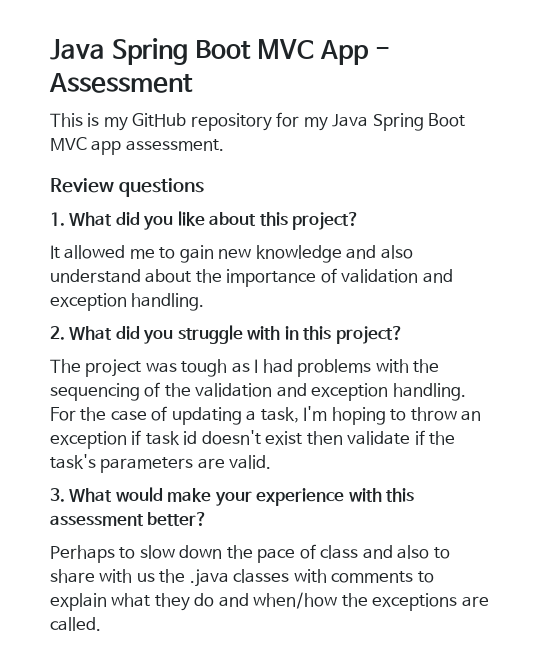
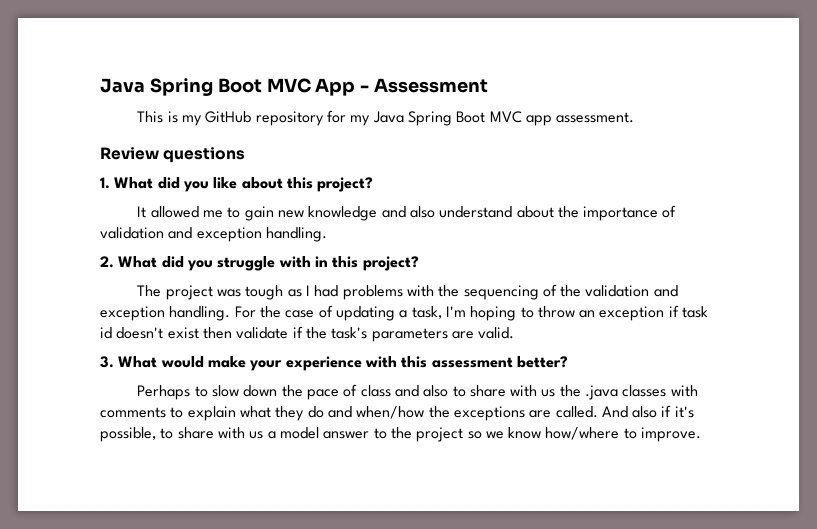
+ And also if it's possible, to share with us a model answer to the project so we know how/where to improve.

